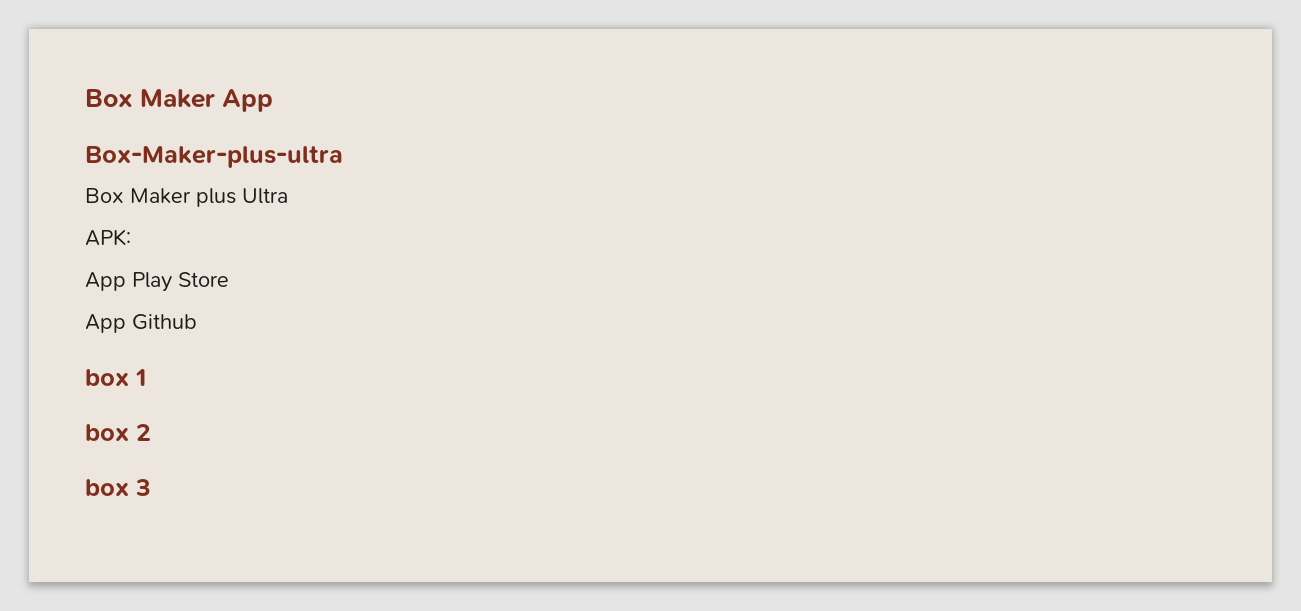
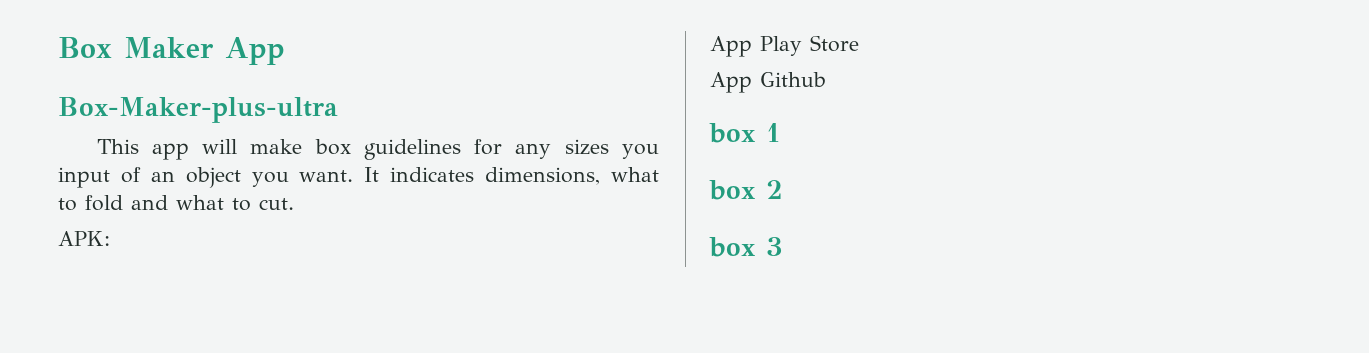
- Box Maker plus Ultra
+ This app will make box guidelines for any sizes you input of an object you want. It indicates dimensions, what to fold and what to cut.

